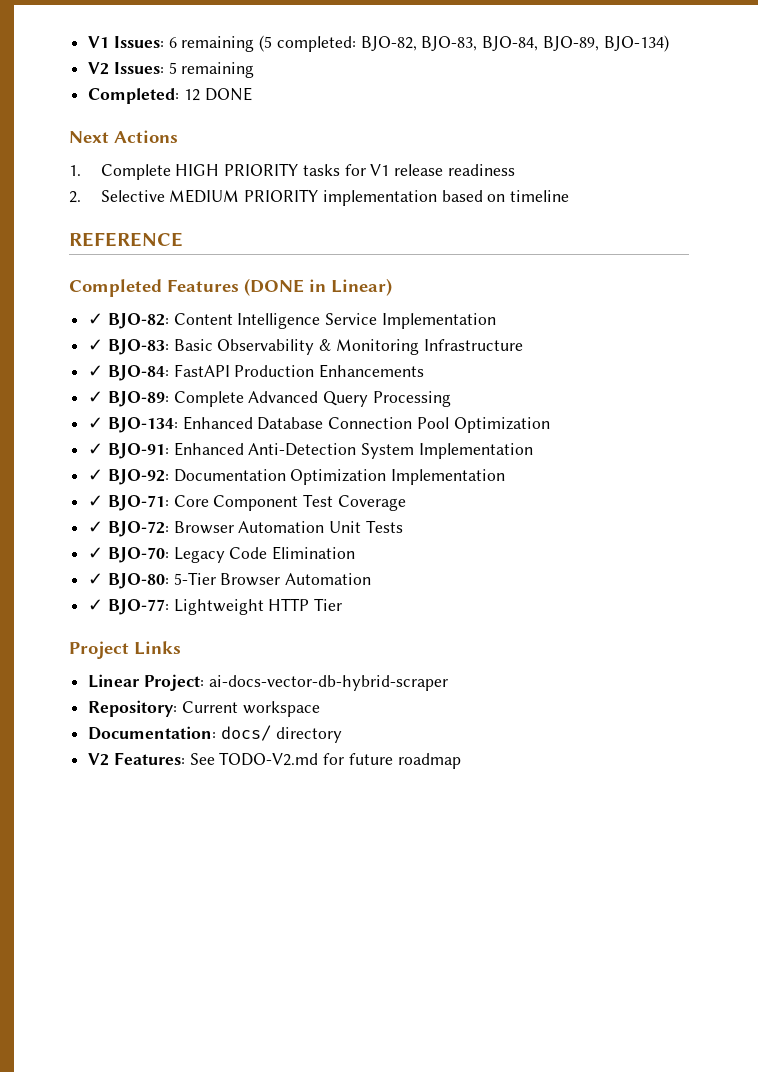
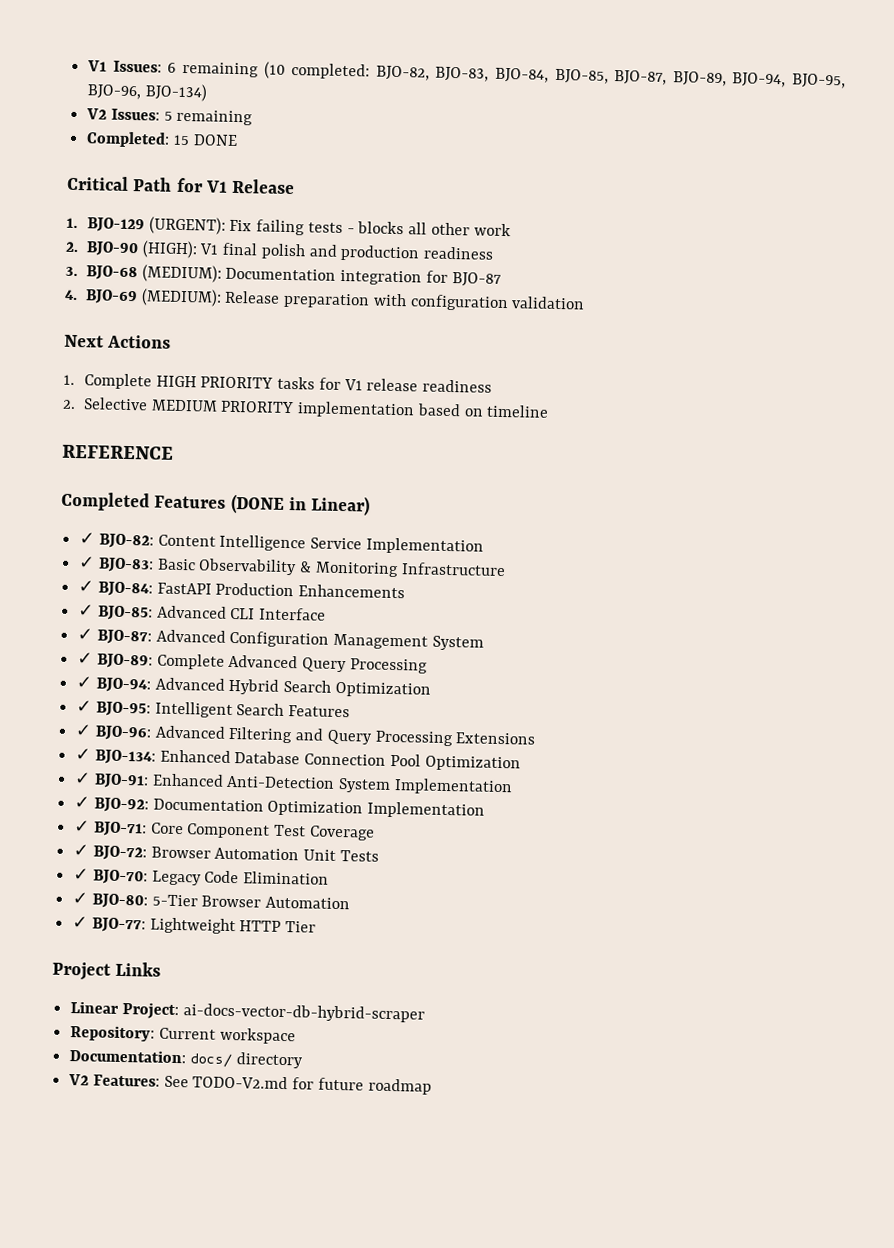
- V1 Issues: 6 remaining (5 completed: BJO-82, BJO-83, BJO-84, BJO-89, BJO-134)
+ V1 Issues: 6 remaining (10 completed: BJO-82, BJO-83, BJO-84, BJO-85, BJO-87, BJO-89, BJO-94, BJO-95, BJO-96, BJO-134)
- Completed: 12 DONE
+ Completed: 15 DONE
+ Critical Path for V1 Release
+ 1. BJO-129 (URGENT): Fix failing tests - blocks all other work
+ 2. BJO-90 (HIGH): V1 final polish and production readiness
+ 3. BJO-68 (MEDIUM): Documentation integration for BJO-87
+ 4. BJO-69 (MEDIUM): Release preparation with configuration validation
+ ✓ BJO-85: Advanced CLI Interface
+ ✓ BJO-87: Advanced Configuration Management System
+ ✓ BJO-94: Advanced Hybrid Search Optimization
+ ✓ BJO-95: Intelligent Search Features
+ ✓ BJO-96: Advanced Filtering and Query Processing Extensions

